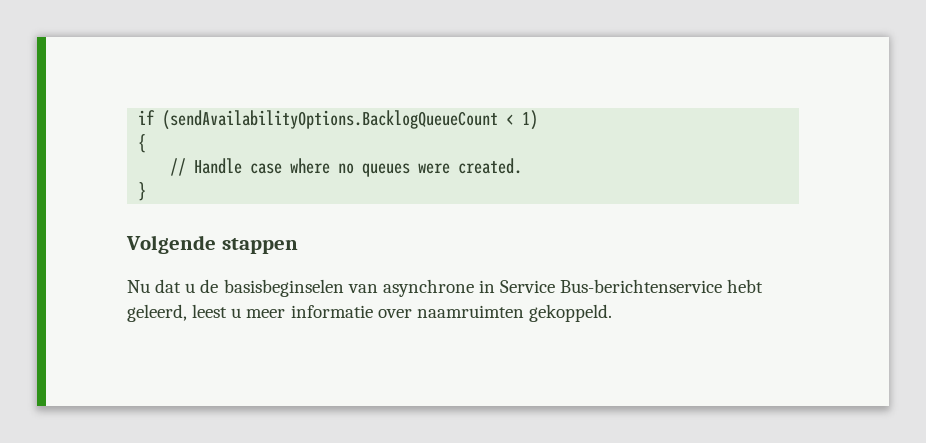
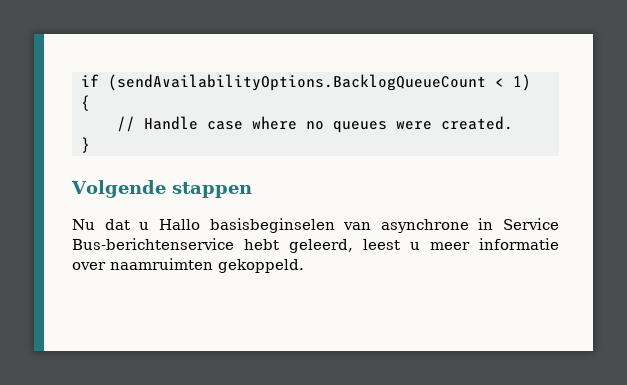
- Nu dat u de basisbeginselen van asynchrone in Service Bus-berichtenservice hebt geleerd, leest u meer informatie over naamruimten gekoppeld.
+ Nu dat u Hallo basisbeginselen van asynchrone in Service Bus-berichtenservice hebt geleerd, leest u meer informatie over naamruimten gekoppeld.

